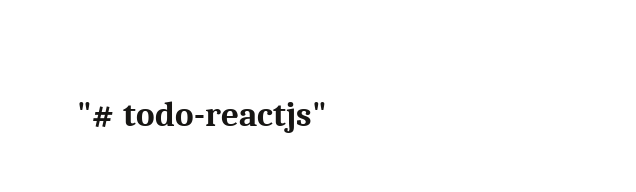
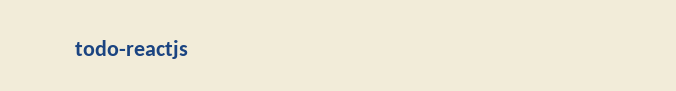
- "# todo-reactjs"
+ todo-reactjs

